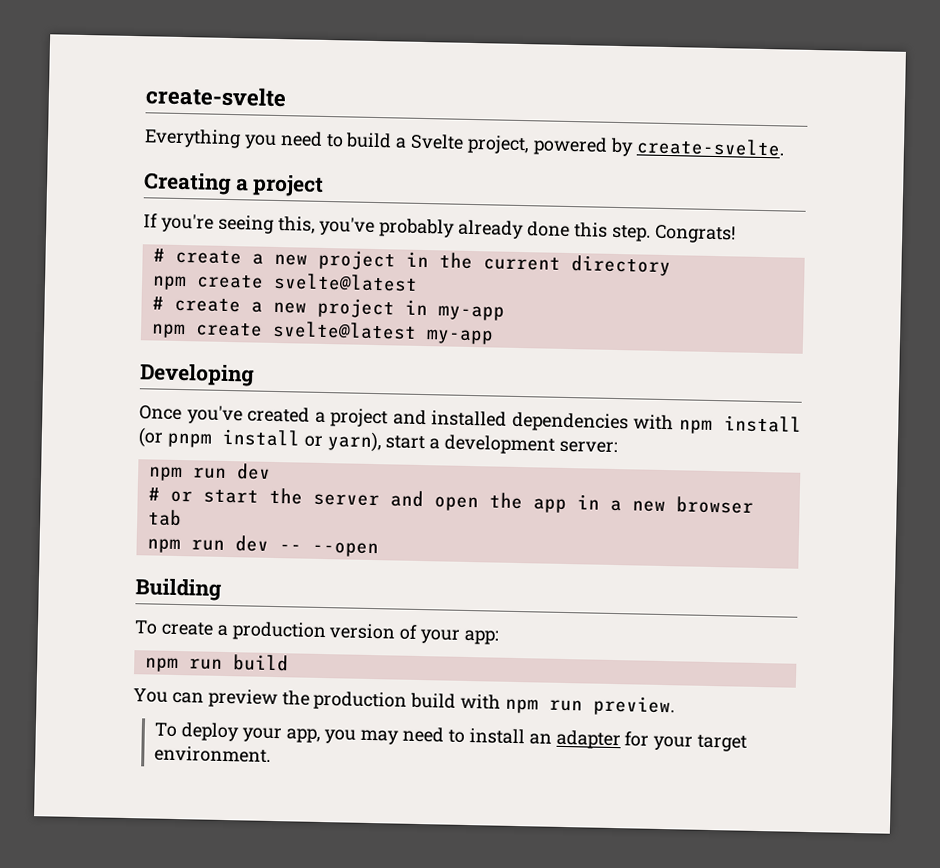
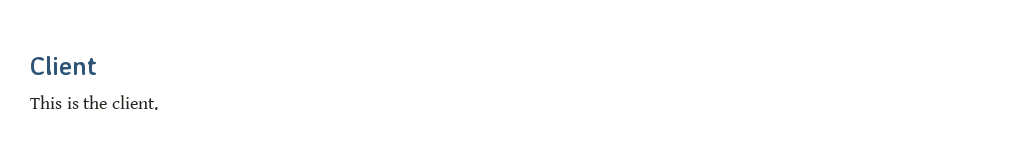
- create-svelte
- Everything you need to build a Svelte project, powered by create-svelte.
- Creating a project
- If you're seeing this, you've probably already done this step. Congrats!
- # create a new project in the current directory
- npm create svelte@latest
- # create a new project in my-app
- npm create svelte@latest my-app
- Developing
- Once you've created a project and installed dependencies with npm install (or pnpm install or yarn), start a development server:
- npm run dev
- # or start the server and open the app in a new browser tab
- npm run dev -- --open
- Building
- To create a production version of your app:
- npm run build
- You can preview the production build with npm run preview.
- To deploy your app, you may need to install an adapter for your target environment.
+ Client
+ This is the client.

